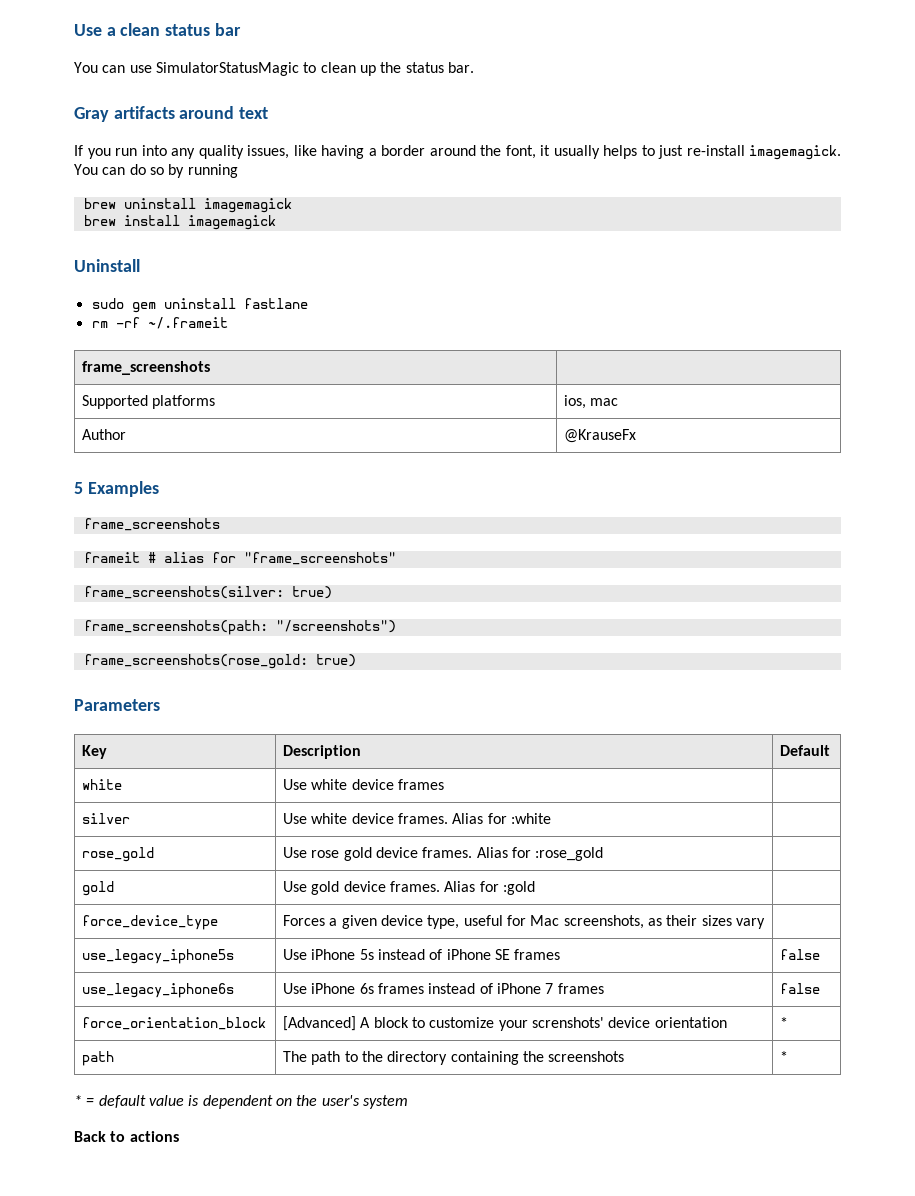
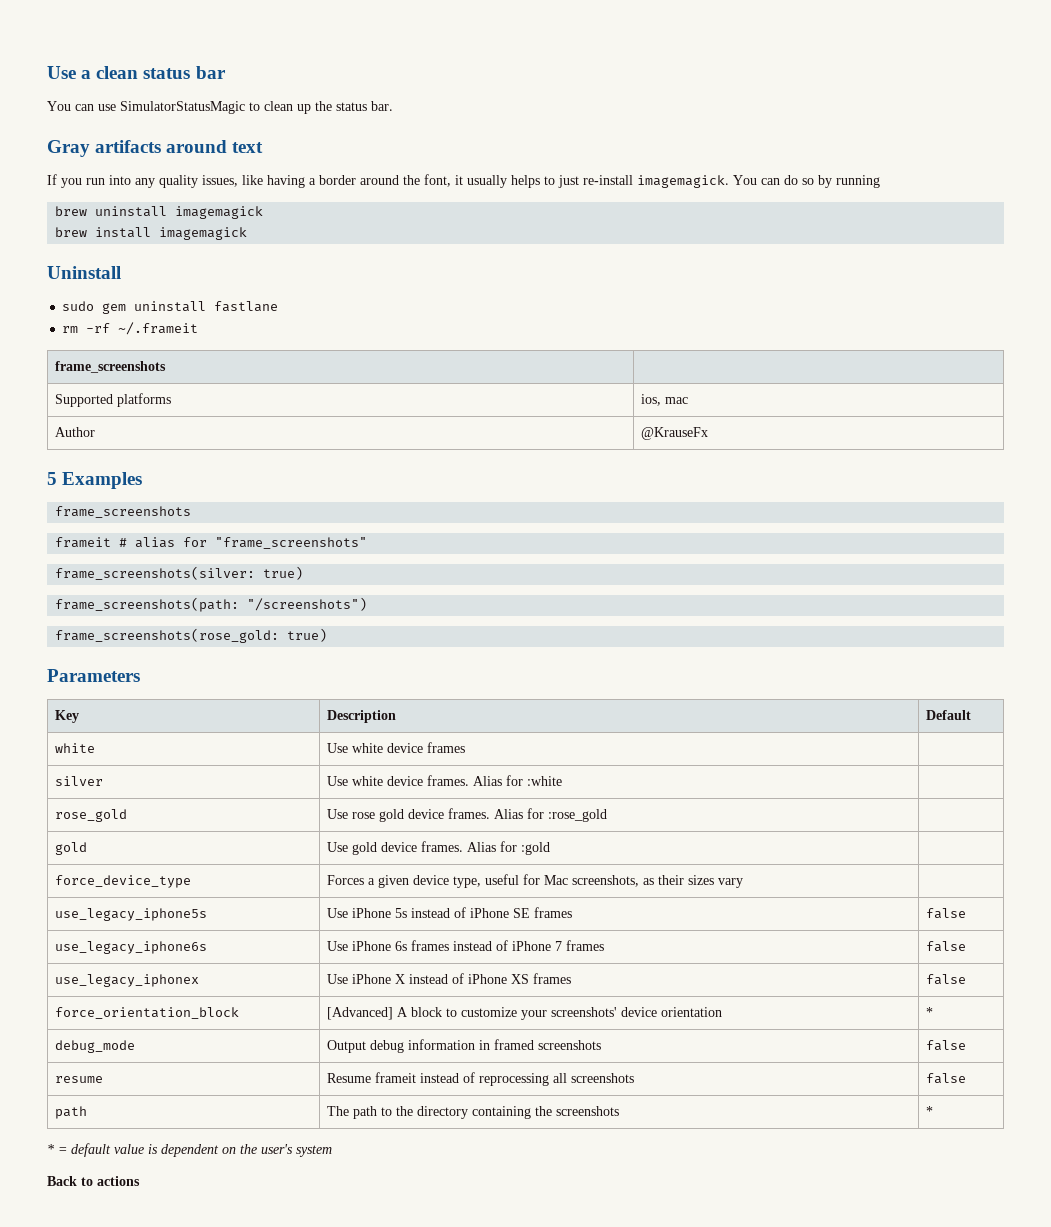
+ use_legacy_iphonex | Use iPhone X instead of iPhone XS frames | false
- force_orientation_block | [Advanced] A block to customize your screnshots' device orientation | *
+ force_orientation_block | [Advanced] A block to customize your screenshots' device orientation | *
+ debug_mode | Output debug information in framed screenshots | false
+ resume | Resume frameit instead of reprocessing all screenshots | false

